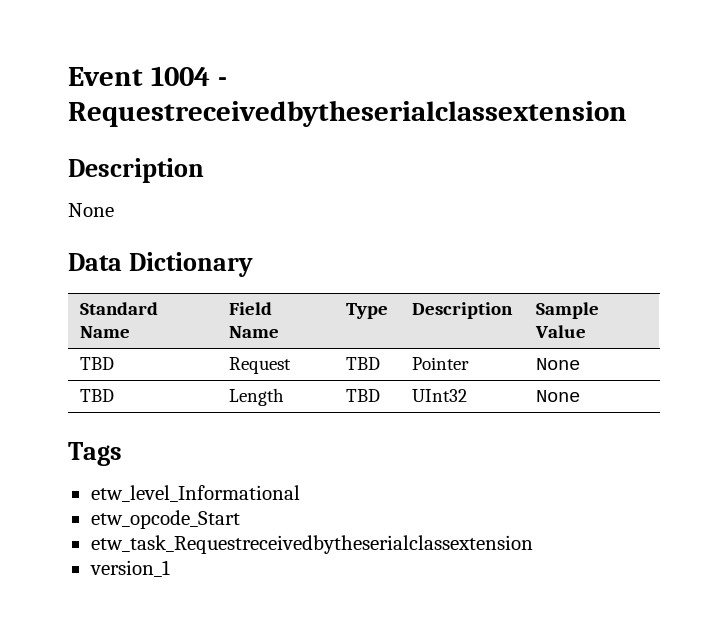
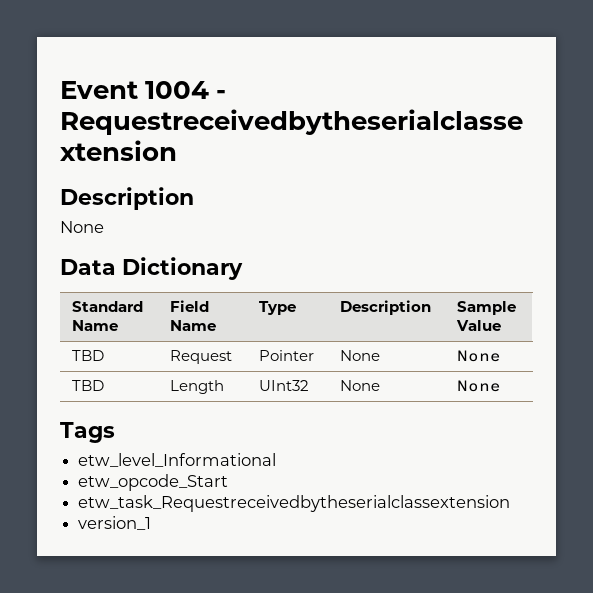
- TBD | Request | TBD | Pointer | None
+ TBD | Request | Pointer | None | None
- TBD | Length | TBD | UInt32 | None
+ TBD | Length | UInt32 | None | None

